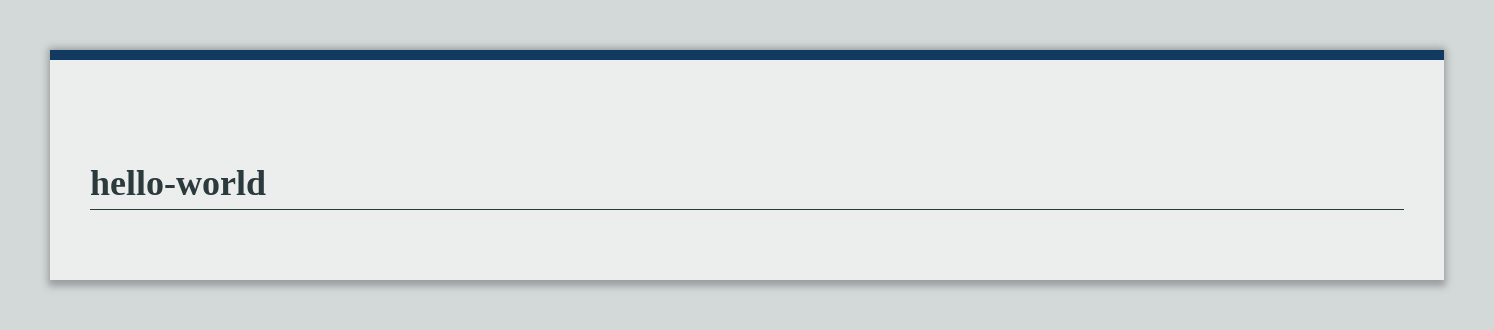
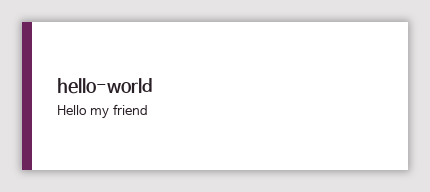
+ Hello my friend

